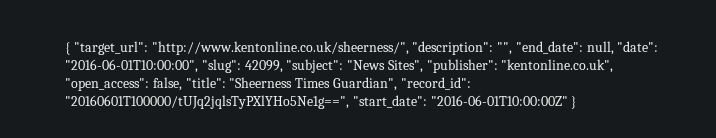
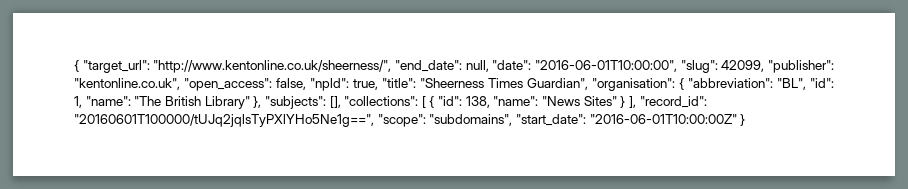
- { "target_url": "http://www.kentonline.co.uk/sheerness/", "description": "", "end_date": null, "date": "2016-06-01T10:00:00", "slug": 42099, "subject": "News Sites", "publisher": "kentonline.co.uk", "open_access": false, "title": "Sheerness Times Guardian", "record_id": "20160601T100000/tUJq2jqlsTyPXlYHo5Ne1g==", "start_date": "2016-06-01T10:00:00Z" }
+ { "target_url": "http://www.kentonline.co.uk/sheerness/", "end_date": null, "date": "2016-06-01T10:00:00", "slug": 42099, "publisher": "kentonline.co.uk", "open_access": false, "npld": true, "title": "Sheerness Times Guardian", "organisation": { "abbreviation": "BL", "id": 1, "name": "The British Library" }, "subjects": [], "collections": [ { "id": 138, "name": "News Sites" } ], "record_id": "20160601T100000/tUJq2jqlsTyPXlYHo5Ne1g==", "scope": "subdomains", "start_date": "2016-06-01T10:00:00Z" }

